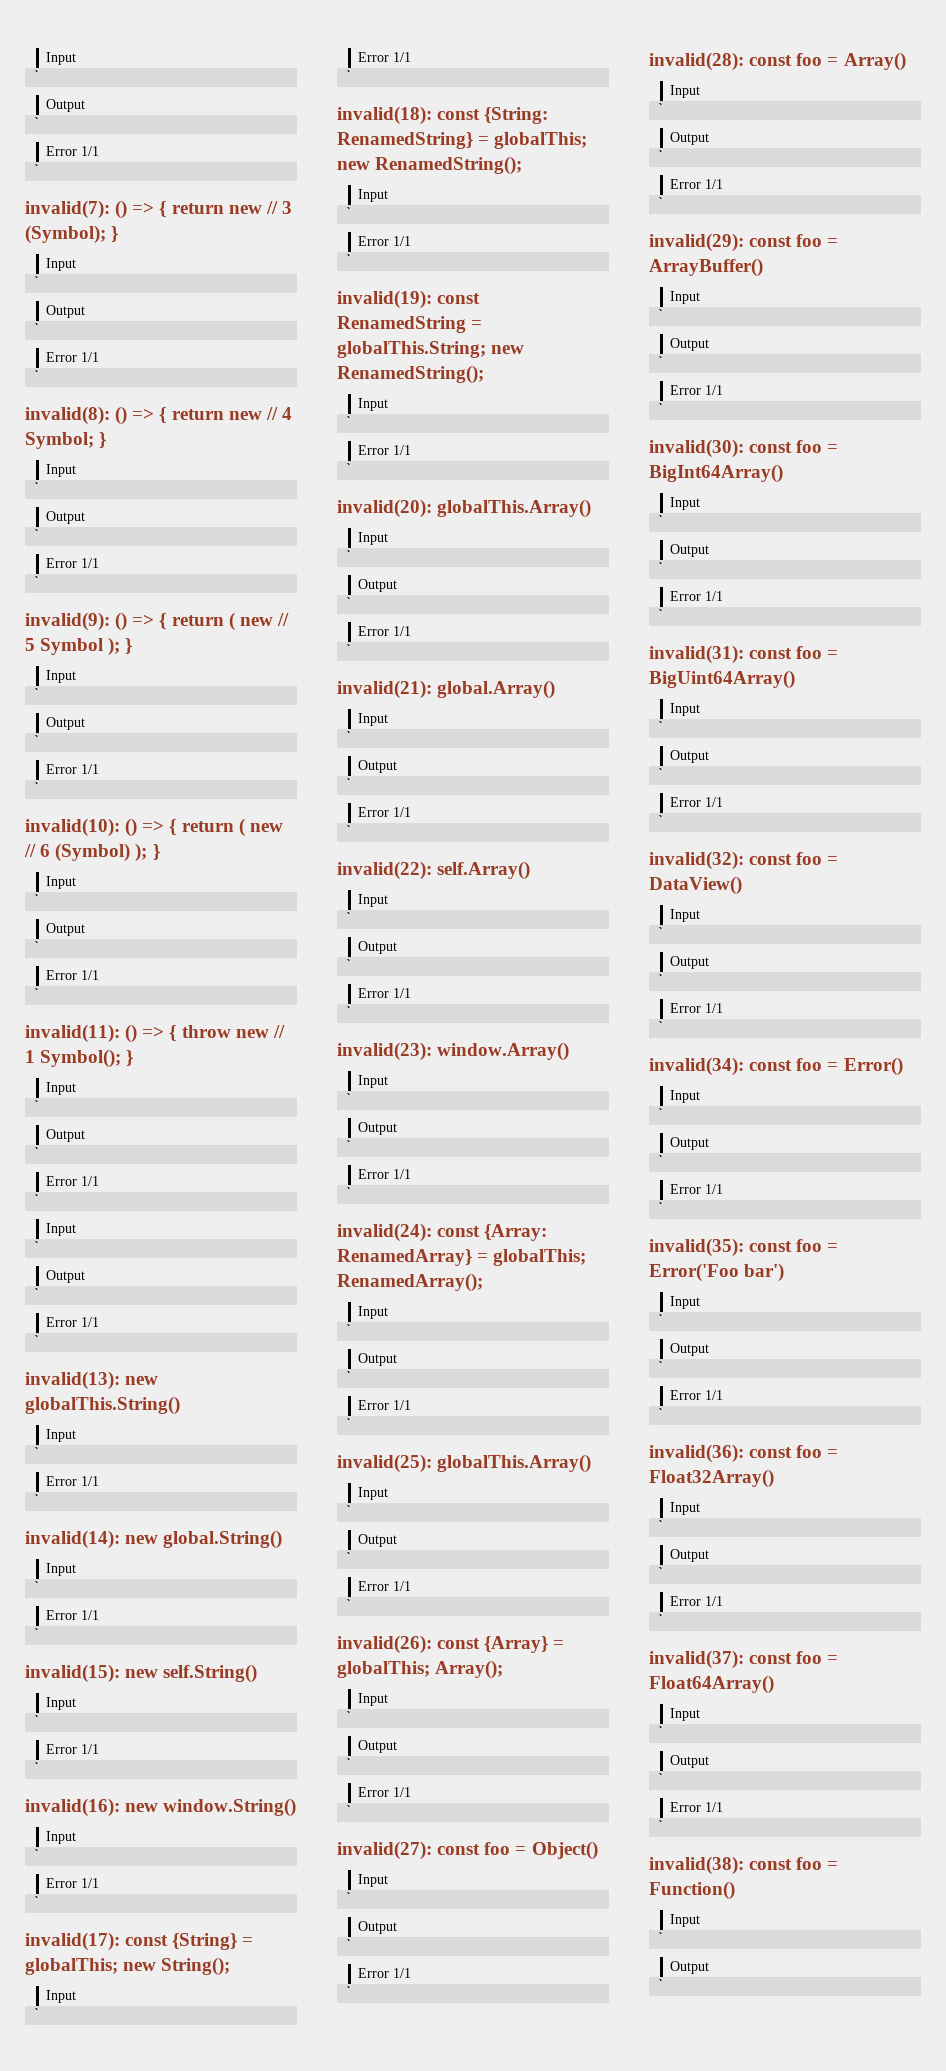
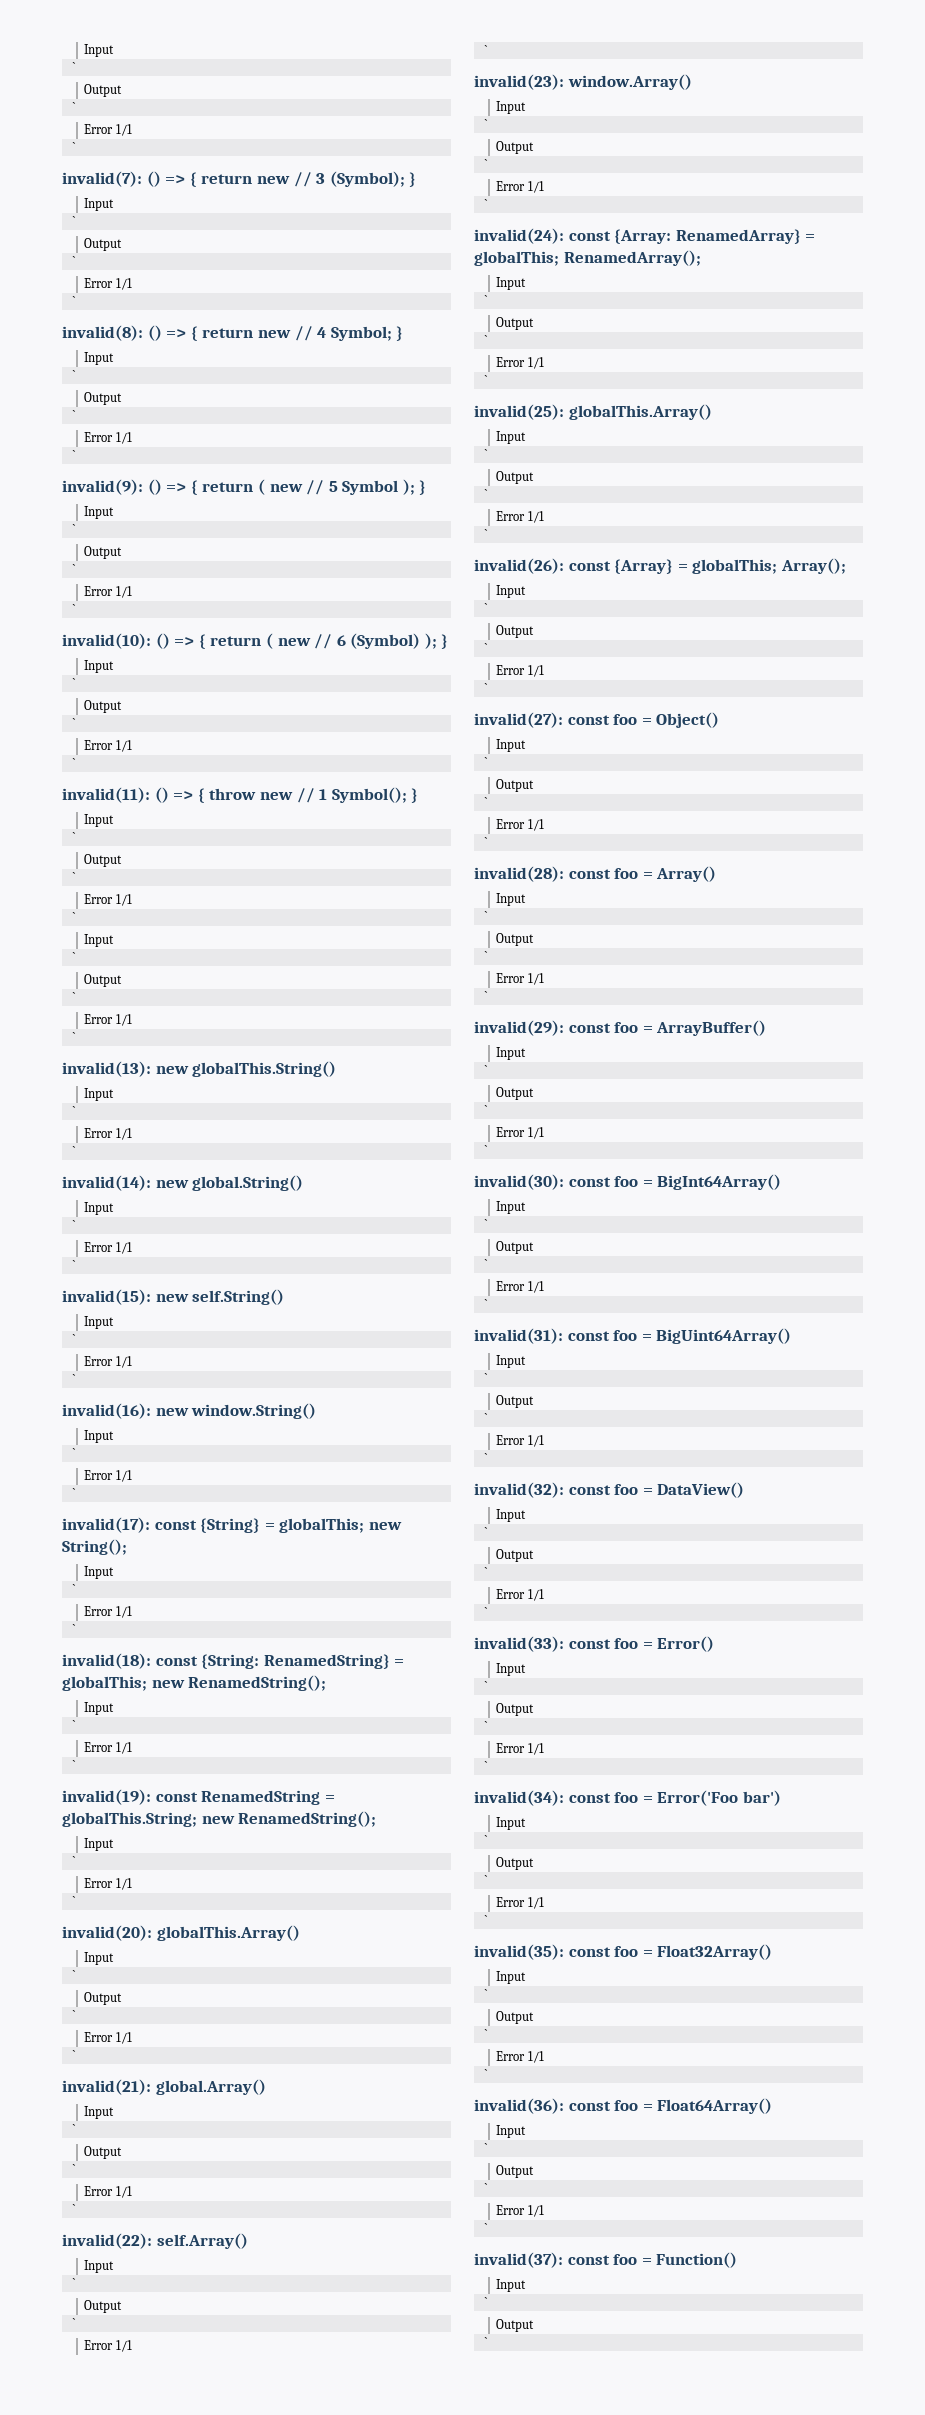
- invalid(34): const foo = Error()
+ invalid(33): const foo = Error()
- invalid(35): const foo = Error('Foo bar')
+ invalid(34): const foo = Error('Foo bar')
- invalid(36): const foo = Float32Array()
+ invalid(35): const foo = Float32Array()
- invalid(37): const foo = Float64Array()
+ invalid(36): const foo = Float64Array()
- invalid(38): const foo = Function()
+ invalid(37): const foo = Function()

